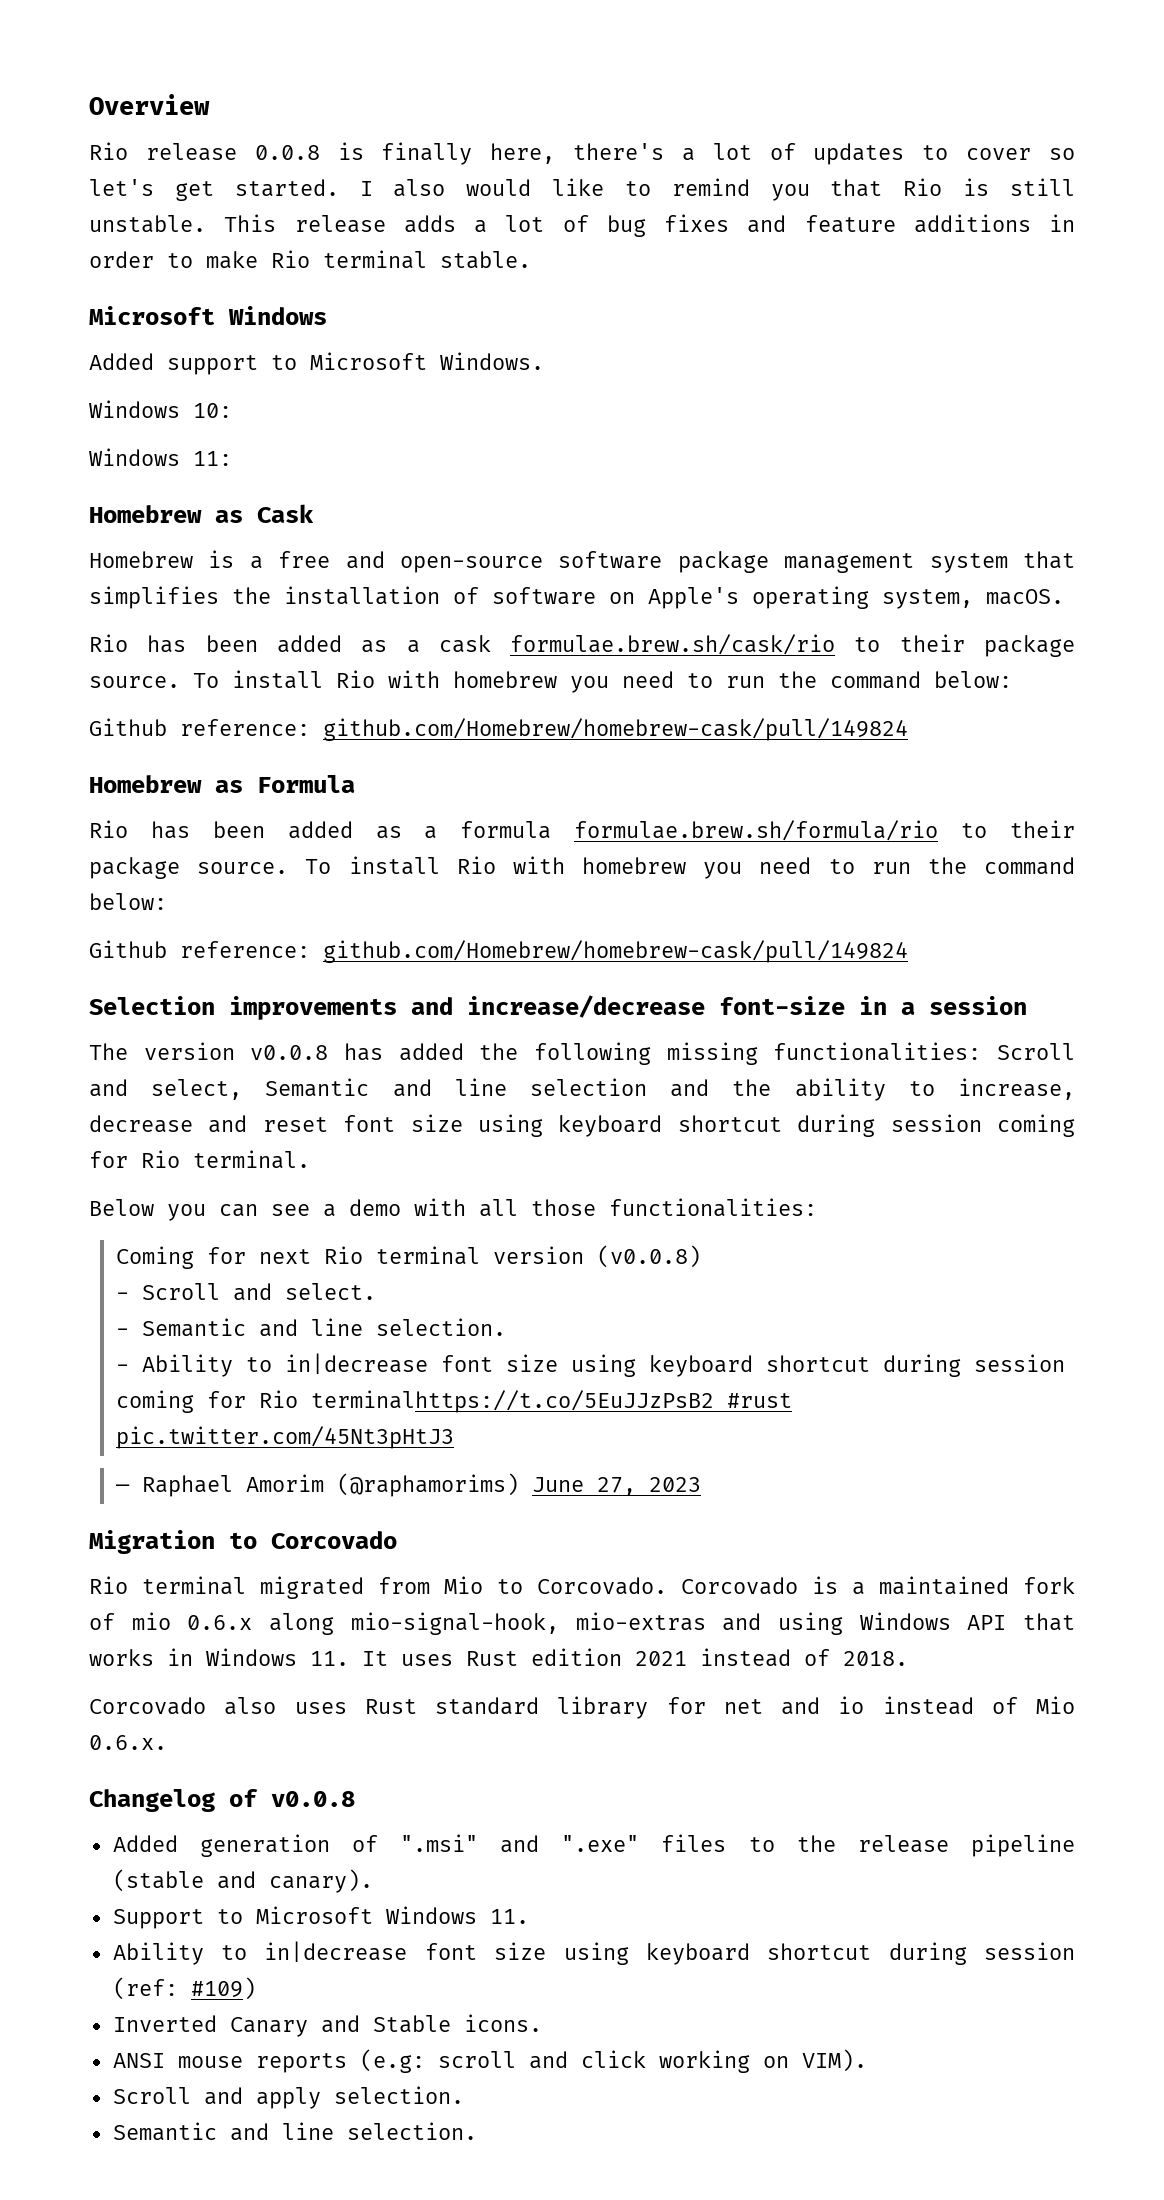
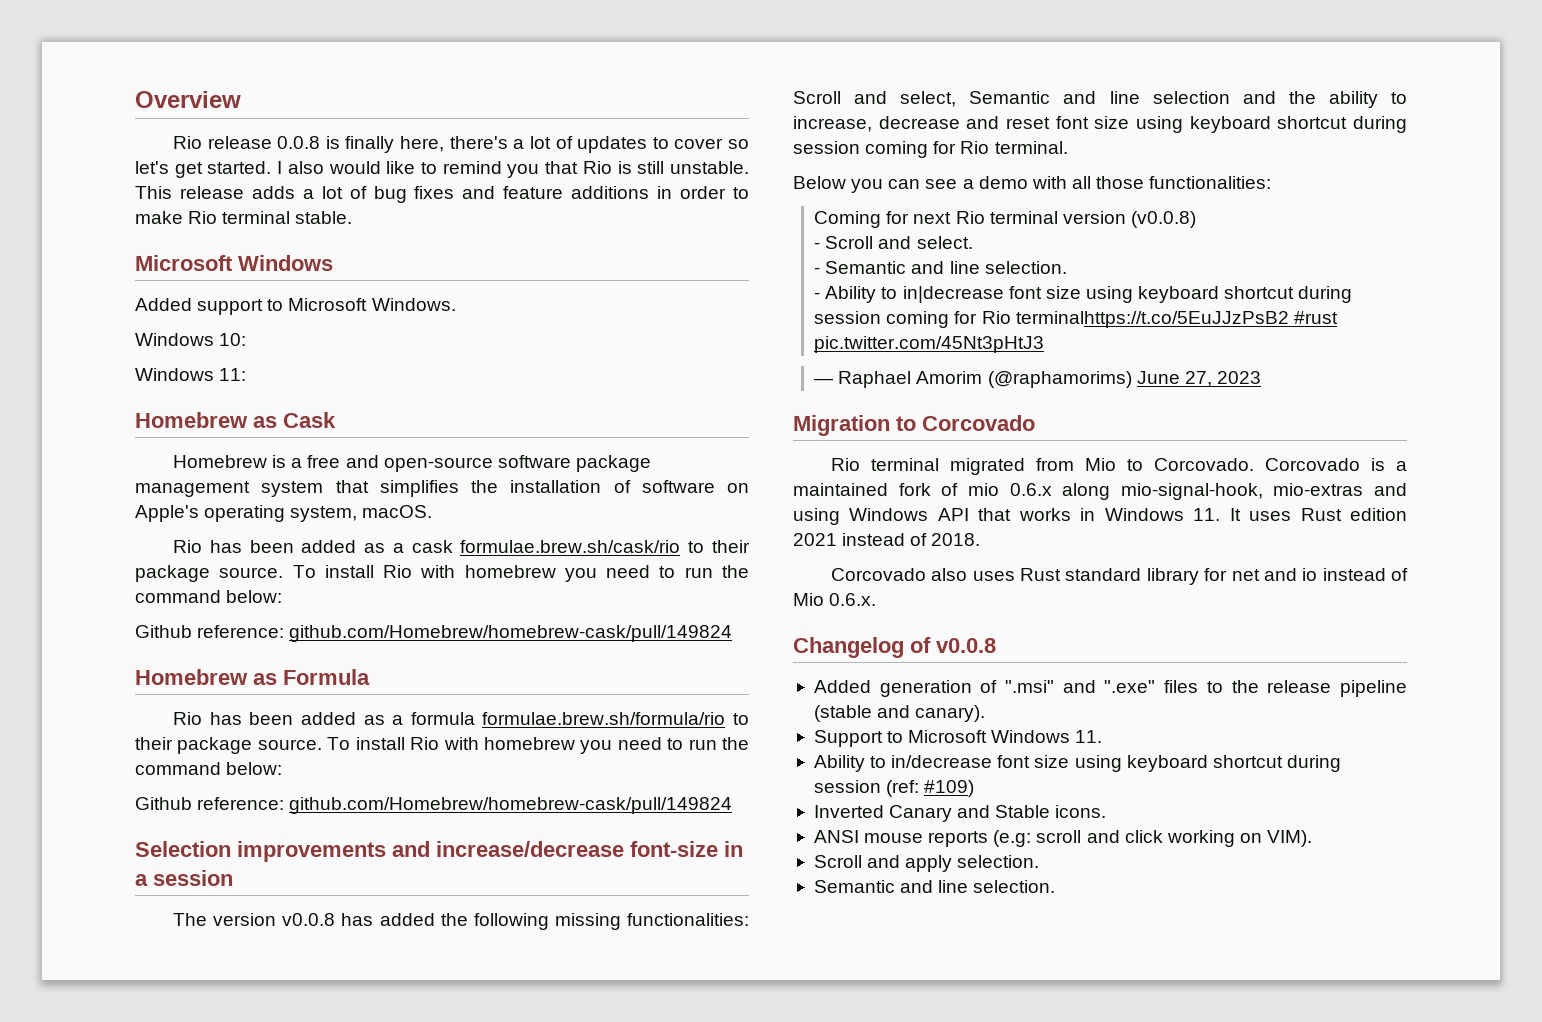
- Ability to in|decrease font size using keyboard shortcut during session (ref: #109)
+ Ability to in/decrease font size using keyboard shortcut during session (ref: #109)

